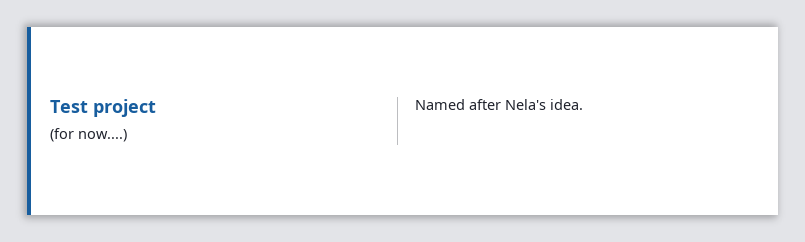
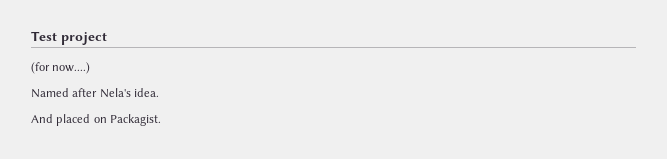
+ And placed on Packagist.

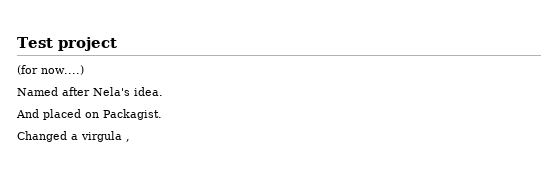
+ Changed a virgula ,

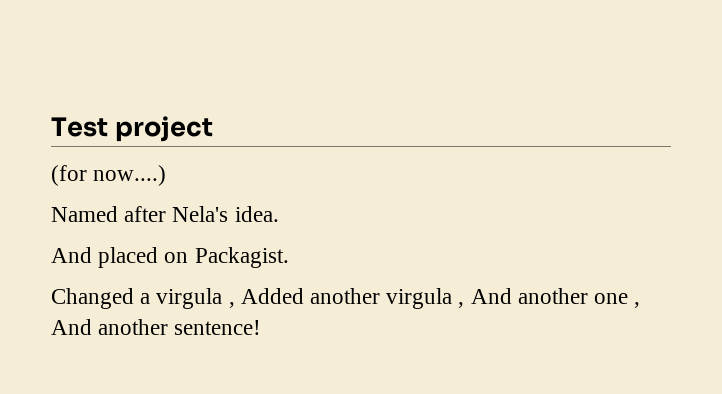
- Changed a virgula ,
+ Changed a virgula , Added another virgula , And another one , And another sentence!

